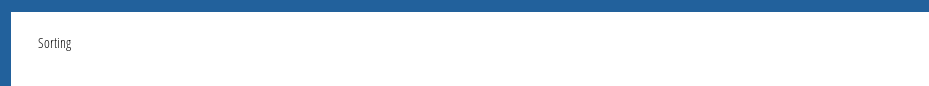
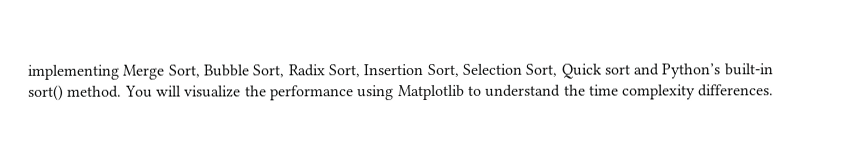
- Sorting
+ implementing Merge Sort, Bubble Sort, Radix Sort, Insertion Sort, Selection Sort, Quick sort and Python’s built-in sort() method. You will visualize the performance using Matplotlib to understand the time complexity differences.

